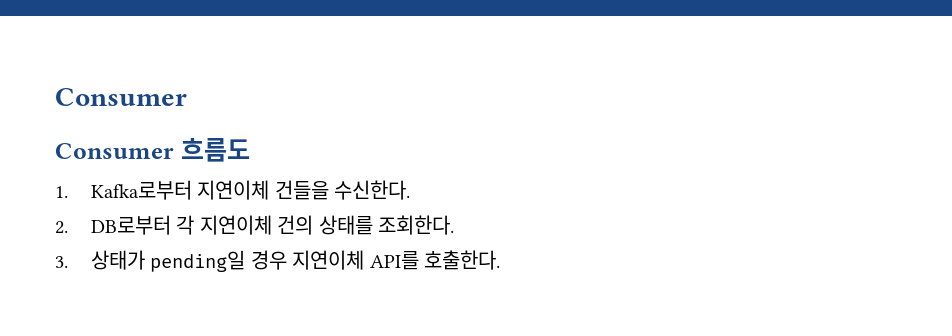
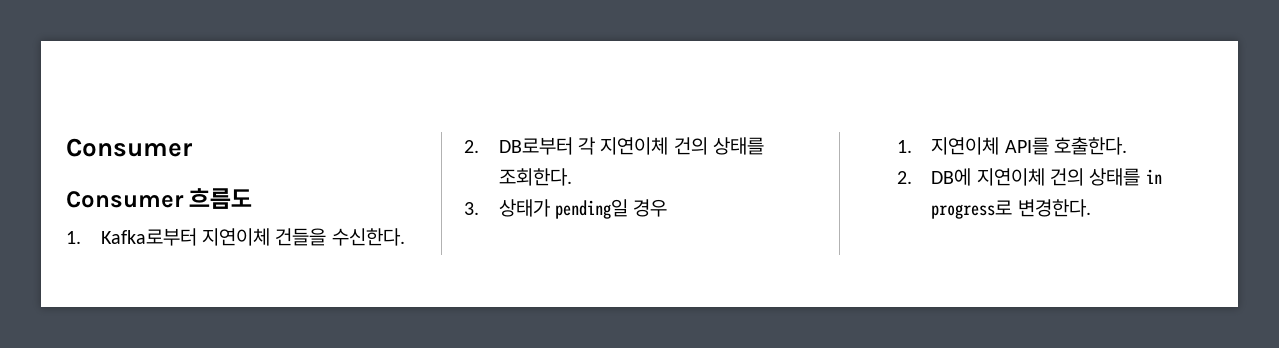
- 3. 상태가 pending일 경우 지연이체 API를 호출한다.
+ 3. 상태가 pending일 경우
+ 1. 지연이체 API를 호출한다.
+ 2. DB에 지연이체 건의 상태를 in progress로 변경한다.

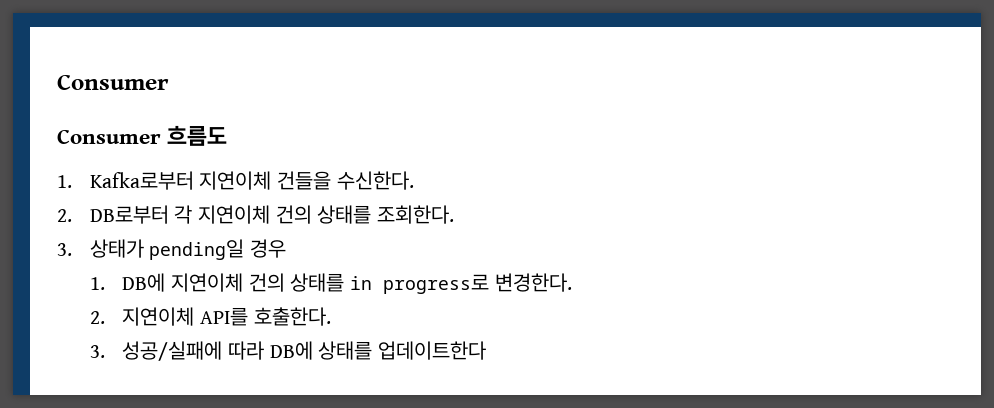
- 1. 지연이체 API를 호출한다.
- 2. DB에 지연이체 건의 상태를 in progress로 변경한다.
+ 1. DB에 지연이체 건의 상태를 in progress로 변경한다.
+ 2. 지연이체 API를 호출한다.
+ 3. 성공/실패에 따라 DB에 상태를 업데이트한다

